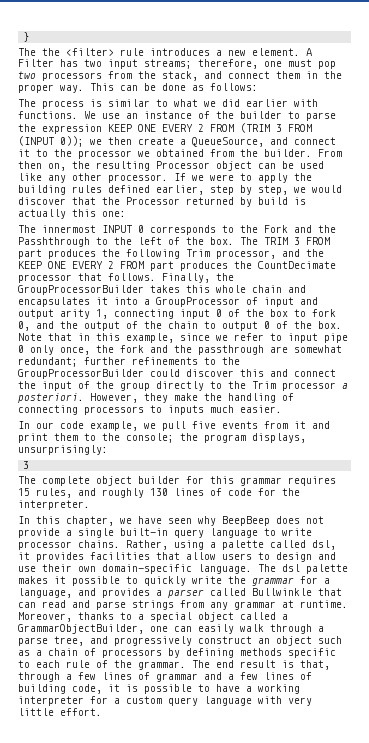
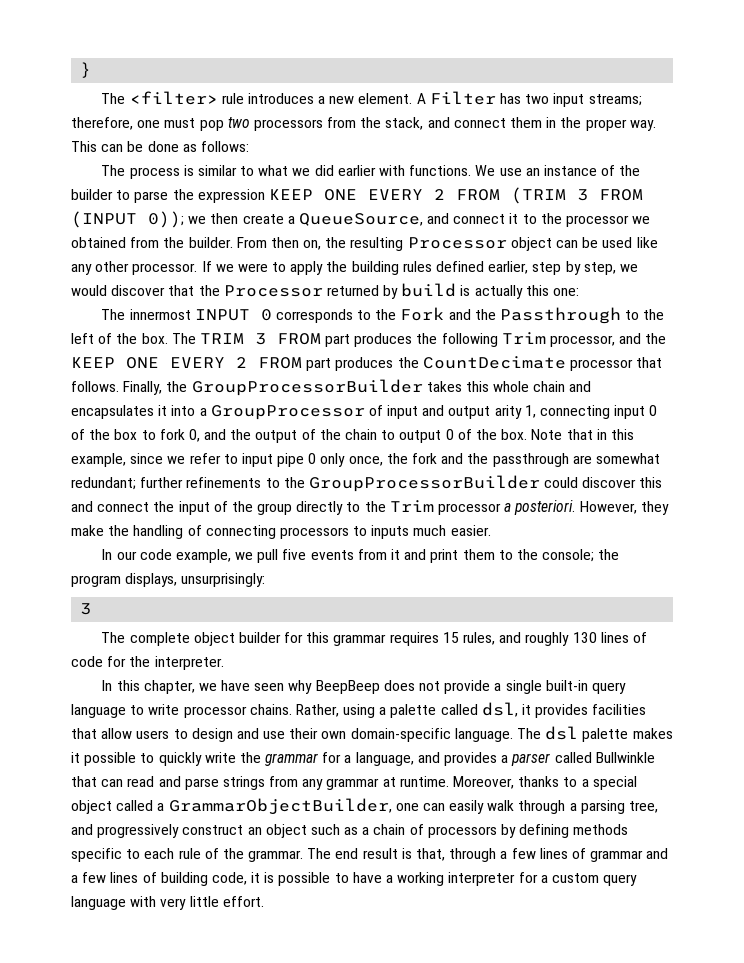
- The the <filter> rule introduces a new element.
+ The <filter> rule introduces a new element.
- The innermost INPUT 0 corresponds to the Fork and the Passhthrough to the left of the box.
+ The innermost INPUT 0 corresponds to the Fork and the Passthrough to the left of the box.
- Moreover, thanks to a special object called a GrammarObjectBuilder, one can easily walk through a parse tree, and progressively construct an object such as a chain of processors by defining methods specific to each rule of the grammar.
+ Moreover, thanks to a special object called a GrammarObjectBuilder, one can easily walk through a parsing tree, and progressively construct an object such as a chain of processors by defining methods specific to each rule of the grammar.

